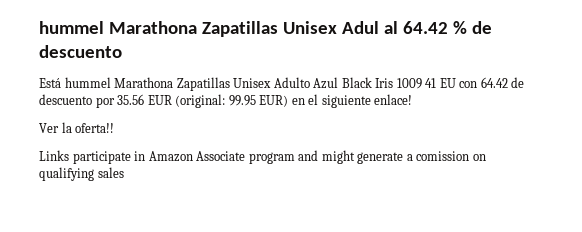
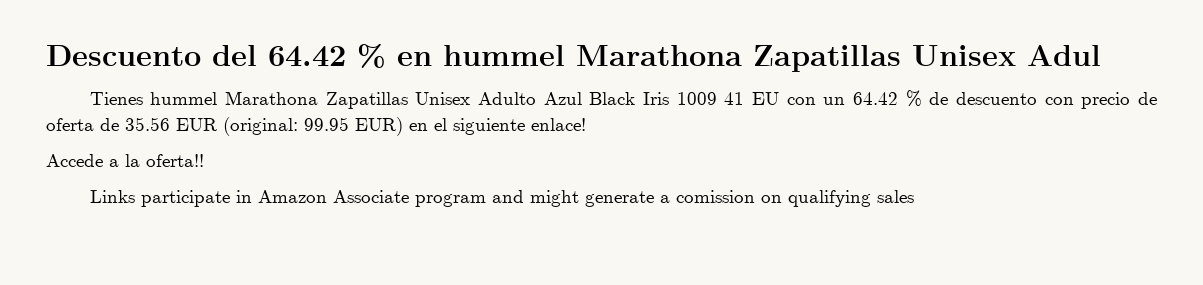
- hummel Marathona Zapatillas Unisex Adul al 64.42 % de descuento
- Está hummel Marathona Zapatillas Unisex Adulto Azul Black Iris 1009 41 EU con 64.42 de descuento por 35.56 EUR (original: 99.95 EUR) en el siguiente enlace!
+ Descuento del 64.42 % en hummel Marathona Zapatillas Unisex Adul
+ Tienes hummel Marathona Zapatillas Unisex Adulto Azul Black Iris 1009 41 EU con un 64.42 % de descuento con precio de oferta de 35.56 EUR (original: 99.95 EUR) en el siguiente enlace!
- Ver la oferta!!
+ Accede a la oferta!!

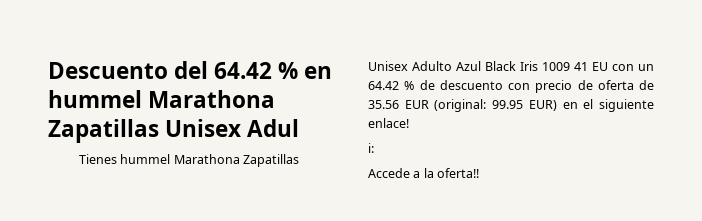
+ ℹ:
- Links participate in Amazon Associate program and might generate a comission on qualifying sales

